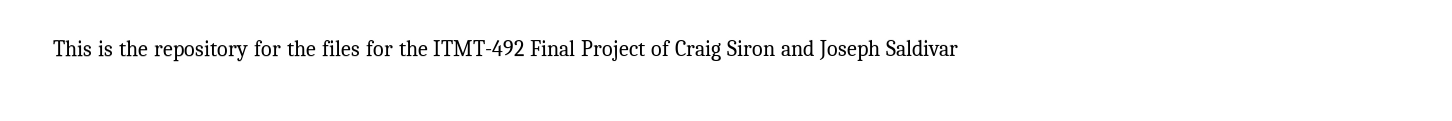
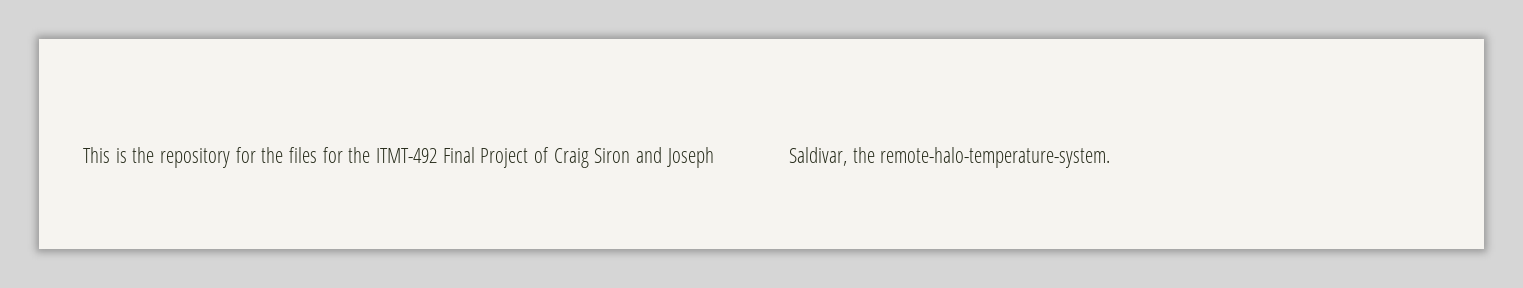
- This is the repository for the files for the ITMT-492 Final Project of Craig Siron and Joseph Saldivar
+ This is the repository for the files for the ITMT-492 Final Project of Craig Siron and Joseph Saldivar, the remote-halo-temperature-system.

